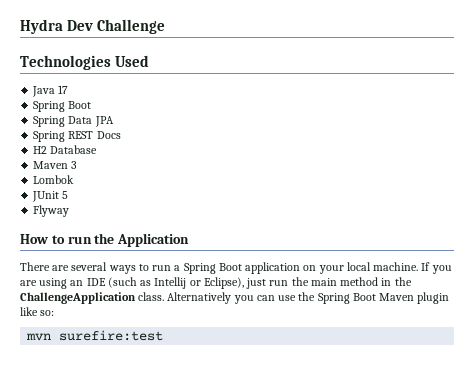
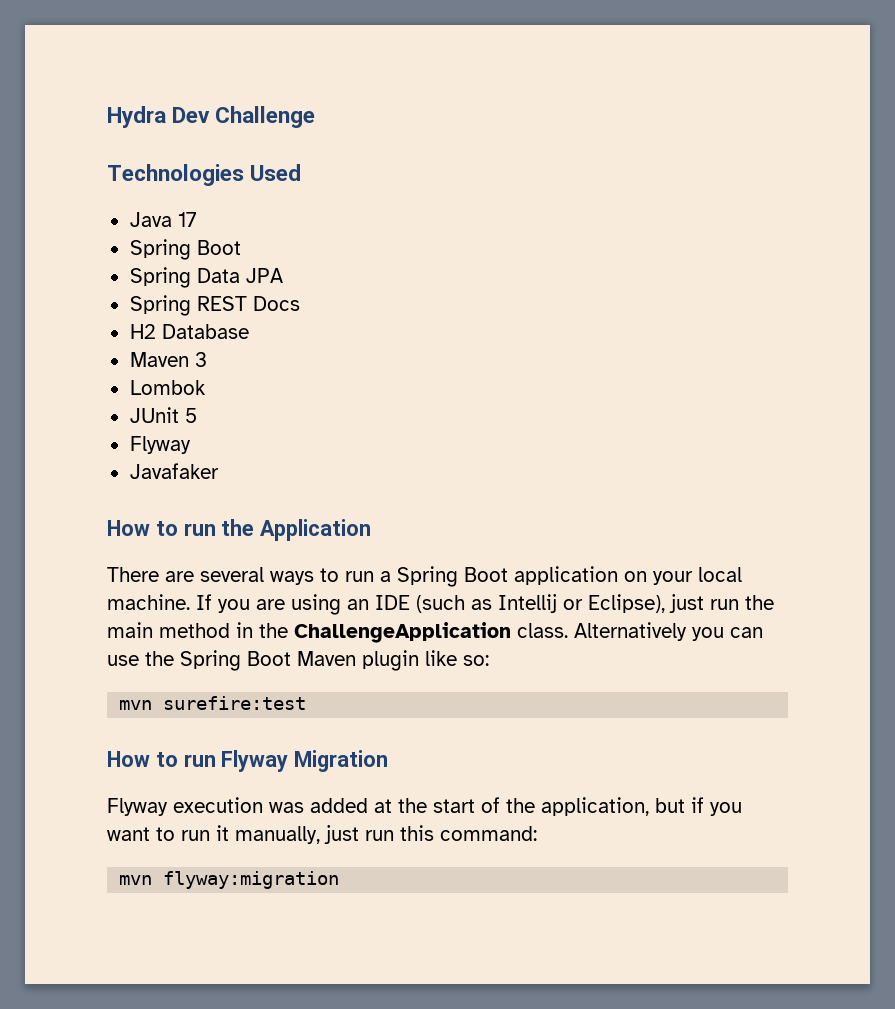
+ Javafaker
+ How to run Flyway Migration
+ Flyway execution was added at the start of the application, but if you want to run it manually, just run this command:
+ mvn flyway:migration

